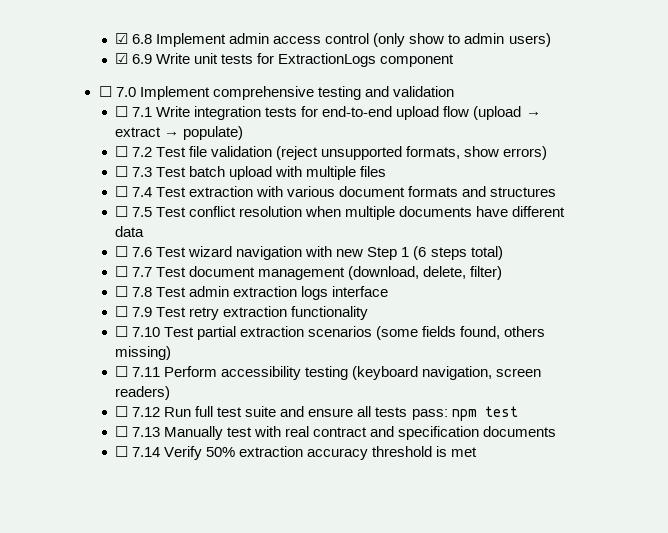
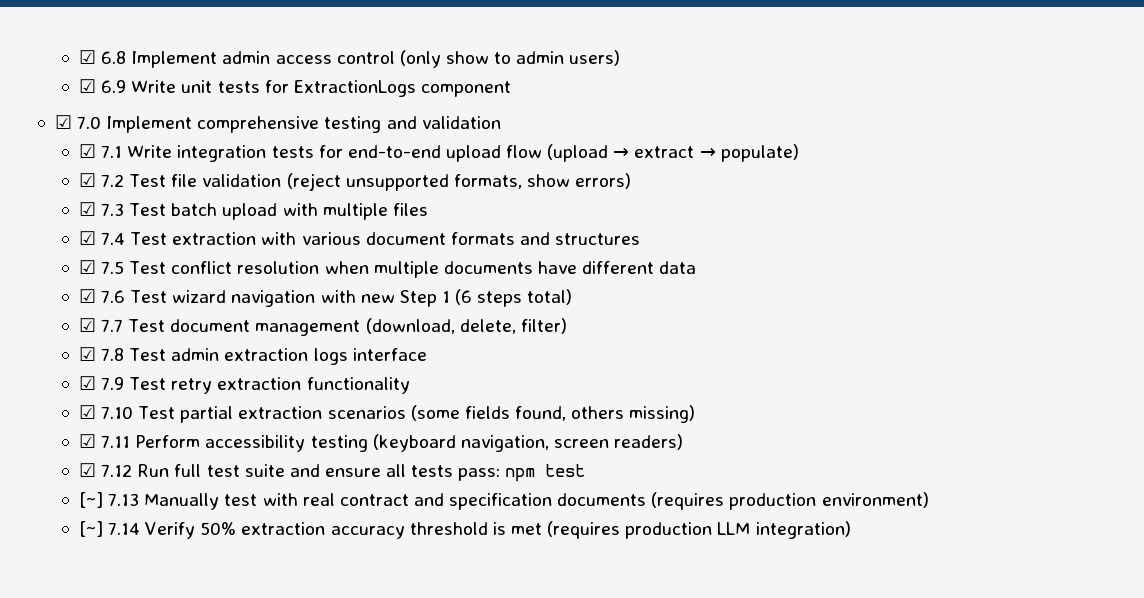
- ☐ 7.0 Implement comprehensive testing and validation
+ ☑ 7.0 Implement comprehensive testing and validation
- ☐ 7.1 Write integration tests for end-to-end upload flow (upload → extract → populate)
+ ☑ 7.1 Write integration tests for end-to-end upload flow (upload → extract → populate)
- ☐ 7.2 Test file validation (reject unsupported formats, show errors)
+ ☑ 7.2 Test file validation (reject unsupported formats, show errors)
- ☐ 7.3 Test batch upload with multiple files
+ ☑ 7.3 Test batch upload with multiple files
- ☐ 7.4 Test extraction with various document formats and structures
+ ☑ 7.4 Test extraction with various document formats and structures
- ☐ 7.5 Test conflict resolution when multiple documents have different data
+ ☑ 7.5 Test conflict resolution when multiple documents have different data
- ☐ 7.6 Test wizard navigation with new Step 1 (6 steps total)
+ ☑ 7.6 Test wizard navigation with new Step 1 (6 steps total)
- ☐ 7.7 Test document management (download, delete, filter)
+ ☑ 7.7 Test document management (download, delete, filter)
- ☐ 7.8 Test admin extraction logs interface
+ ☑ 7.8 Test admin extraction logs interface
- ☐ 7.9 Test retry extraction functionality
+ ☑ 7.9 Test retry extraction functionality
- ☐ 7.10 Test partial extraction scenarios (some fields found, others missing)
+ ☑ 7.10 Test partial extraction scenarios (some fields found, others missing)
- ☐ 7.11 Perform accessibility testing (keyboard navigation, screen readers)
+ ☑ 7.11 Perform accessibility testing (keyboard navigation, screen readers)
- ☐ 7.12 Run full test suite and ensure all tests pass: npm test
+ ☑ 7.12 Run full test suite and ensure all tests pass: npm test
- ☐ 7.13 Manually test with real contract and specification documents
- ☐ 7.14 Verify 50% extraction accuracy threshold is met
+ [~] 7.13 Manually test with real contract and specification documents (requires production environment)
+ [~] 7.14 Verify 50% extraction accuracy threshold is met (requires production LLM integration)

